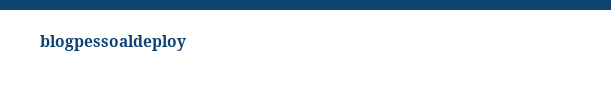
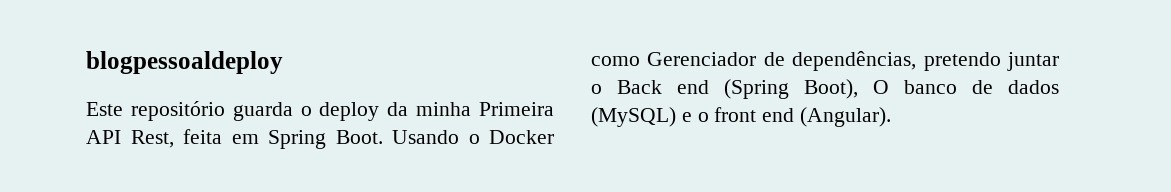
+ Este repositório guarda o deploy da minha Primeira API Rest, feita em Spring Boot. Usando o Docker como Gerenciador de dependências, pretendo juntar o Back end (Spring Boot), O banco de dados (MySQL) e o front end (Angular).

